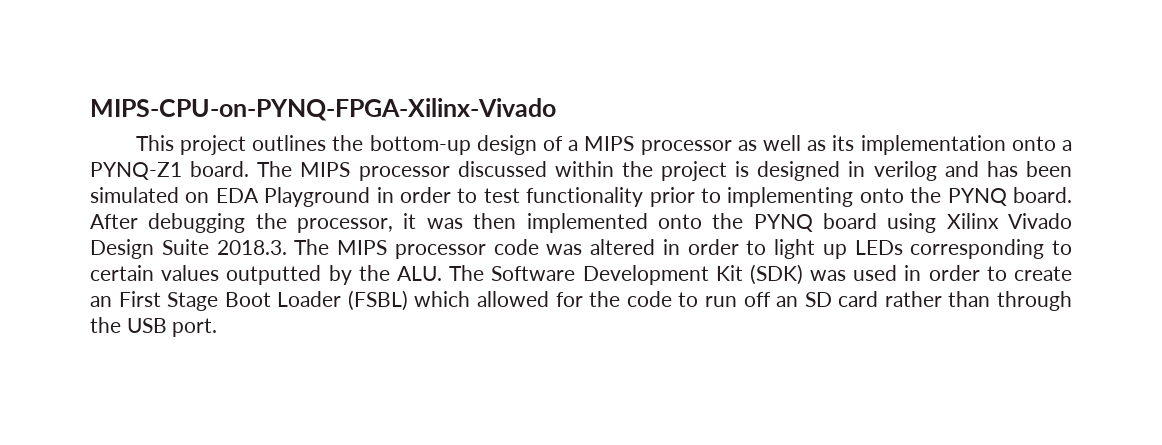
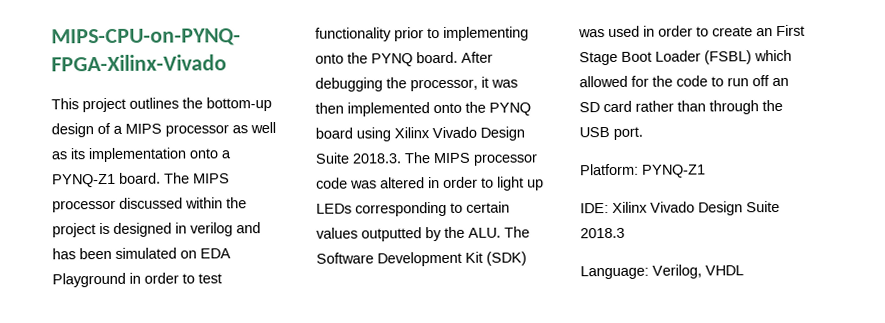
+ Platform: PYNQ-Z1
+ IDE: Xilinx Vivado Design Suite 2018.3
+ Language: Verilog, VHDL

